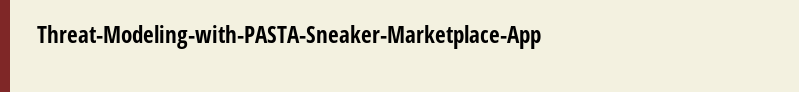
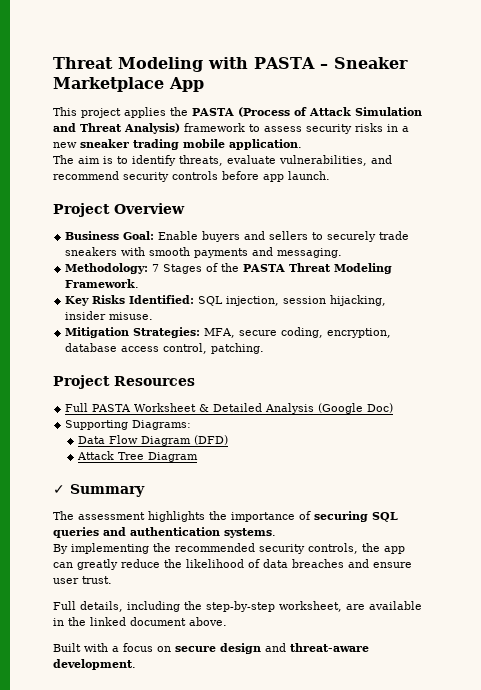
- Threat-Modeling-with-PASTA-Sneaker-Marketplace-App
+ Threat Modeling with PASTA – Sneaker Marketplace App
+ This project applies the PASTA (Process of Attack Simulation and Threat Analysis) framework to assess security risks in a new sneaker trading mobile application.
+ The aim is to identify threats, evaluate vulnerabilities, and recommend security controls before app launch.
+ Project Overview
+ Business Goal: Enable buyers and sellers to securely trade sneakers with smooth payments and messaging.
+ Methodology: 7 Stages of the PASTA Threat Modeling Framework.
+ Key Risks Identified: SQL injection, session hijacking, insider misuse.
+ Mitigation Strategies: MFA, secure coding, encryption, database access control, patching.
+ Project Resources
+ Full PASTA Worksheet & Detailed Analysis (Google Doc)
+ Supporting Diagrams:
+ Data Flow Diagram (DFD)
+ Attack Tree Diagram
+ ✓ Summary
+ The assessment highlights the importance of securing SQL queries and authentication systems.
+ By implementing the recommended security controls, the app can greatly reduce the likelihood of data breaches and ensure user trust.
+ Full details, including the step-by-step worksheet, are available in the linked document above.
+ Built with a focus on secure design and threat-aware development.

